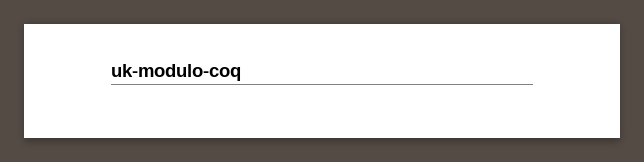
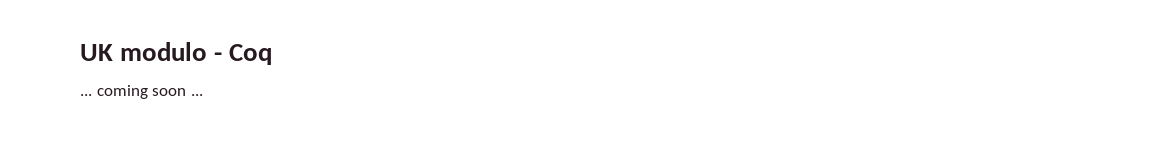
- uk-modulo-coq
+ UK modulo - Coq
+ ... coming soon ...

